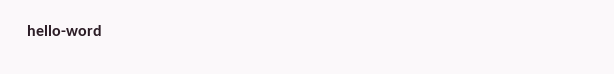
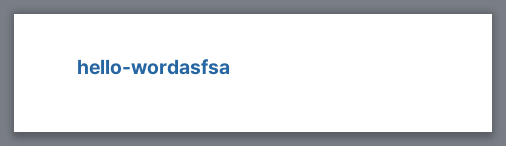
- hello-word
+ hello-wordasfsa

